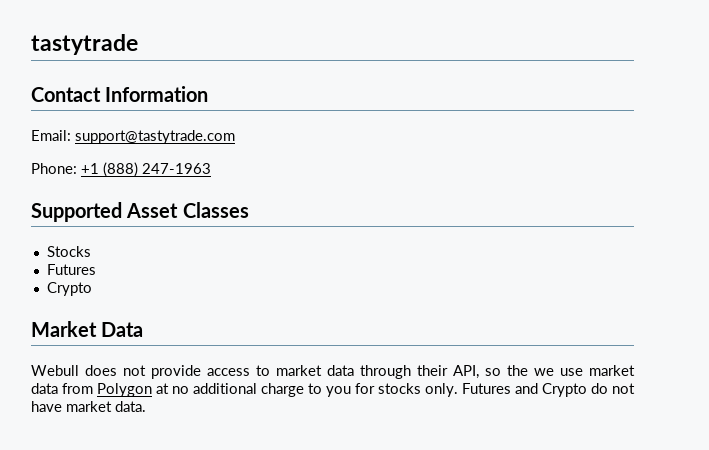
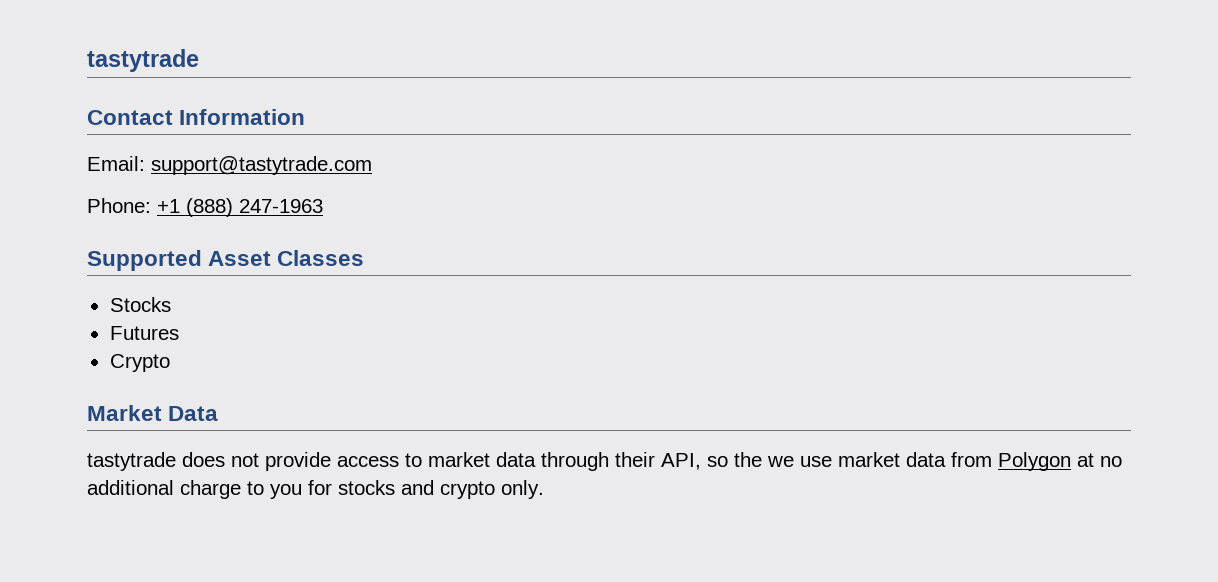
- Webull does not provide access to market data through their API, so the we use market data from Polygon at no additional charge to you for stocks only. Futures and Crypto do not have market data.
+ tastytrade does not provide access to market data through their API, so the we use market data from Polygon at no additional charge to you for stocks and crypto only.

